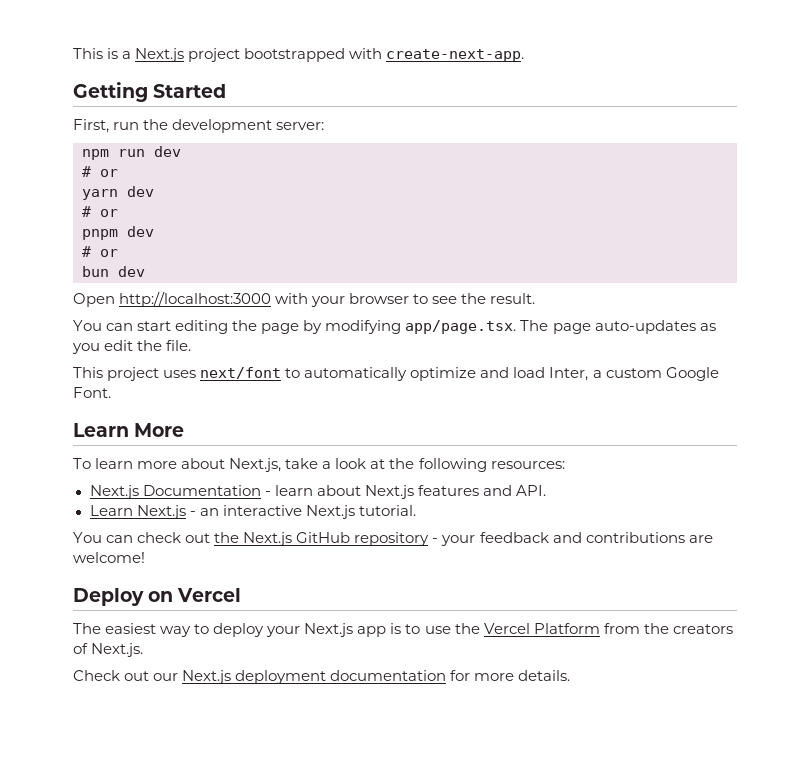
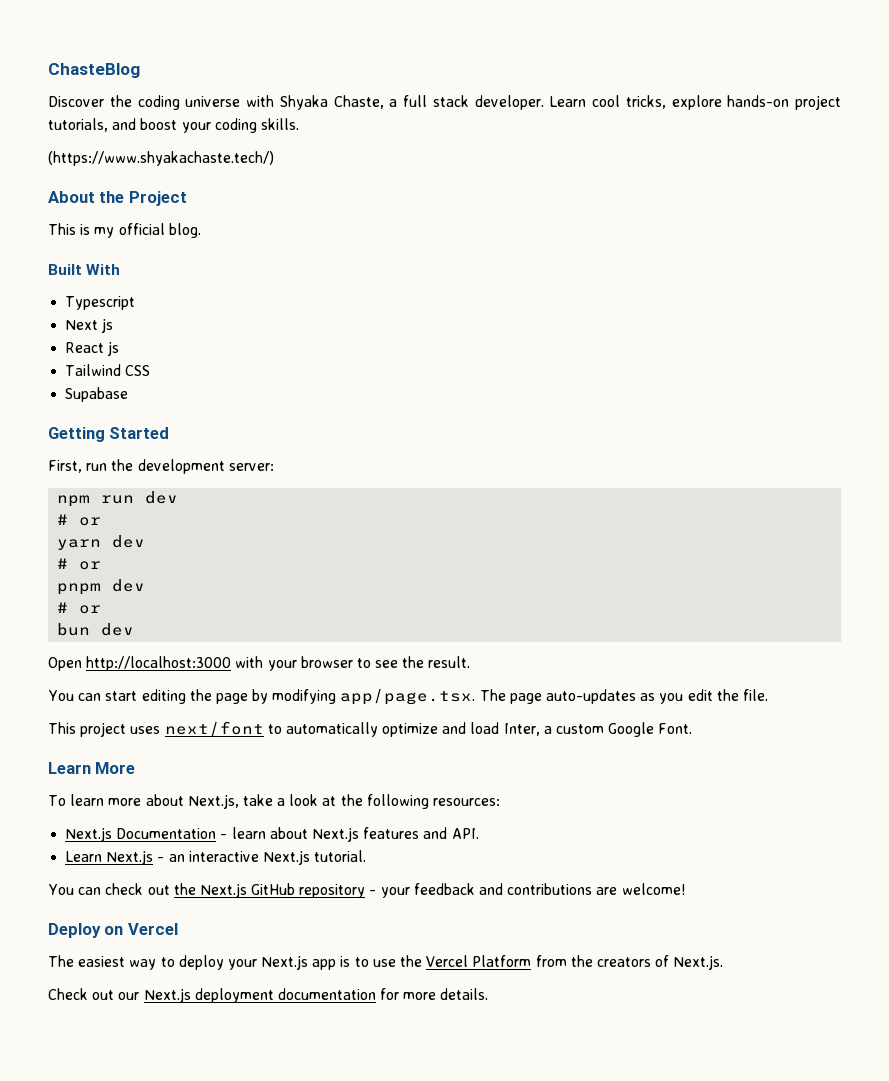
- This is a Next.js project bootstrapped with create-next-app.
+ ChasteBlog
+ Discover the coding universe with Shyaka Chaste, a full stack developer. Learn cool tricks, explore hands-on project tutorials, and boost your coding skills.
+ (https://www.shyakachaste.tech/)
+ About the Project
+ This is my official blog.
+ Built With
+ Typescript
+ Next js
+ React js
+ Tailwind CSS
+ Supabase

